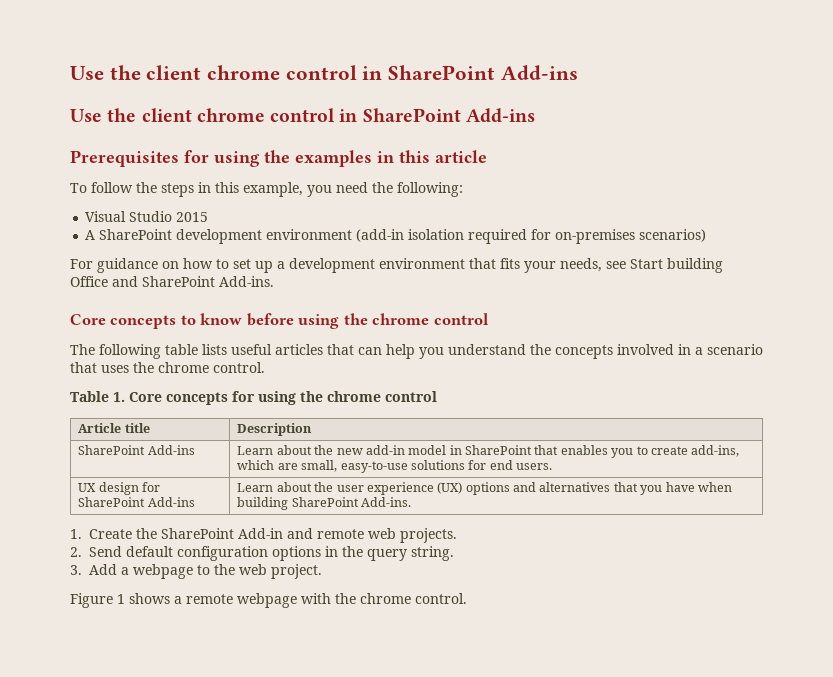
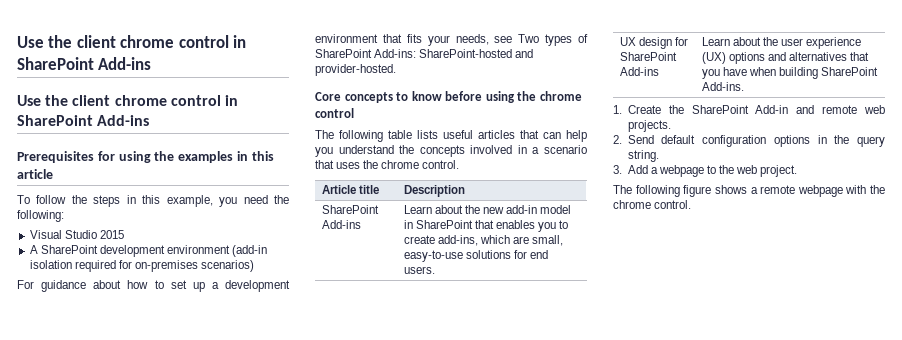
- For guidance on how to set up a development environment that fits your needs, see Start building Office and SharePoint Add-ins.
+ For guidance about how to set up a development environment that fits your needs, see Two types of SharePoint Add-ins: SharePoint-hosted and provider-hosted.
- Table 1. Core concepts for using the chrome control
- Figure 1 shows a remote webpage with the chrome control.
+ The following figure shows a remote webpage with the chrome control.

